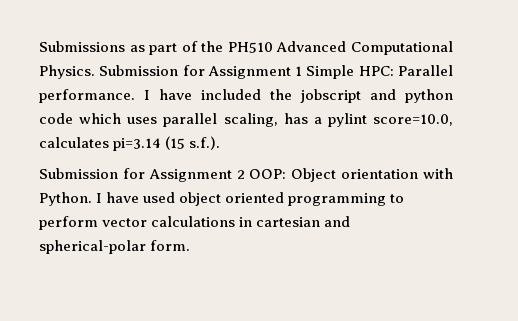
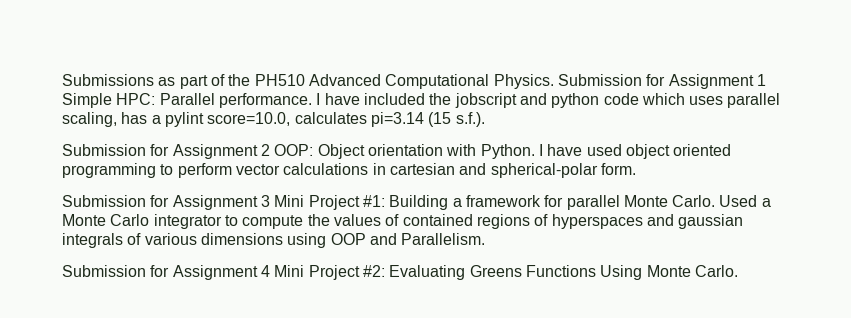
+ Submission for Assignment 3 Mini Project #1: Building a framework for parallel Monte Carlo. Used a Monte Carlo integrator to compute the values of contained regions of hyperspaces and gaussian integrals of various dimensions using OOP and Parallelism.
+ Submission for Assignment 4 Mini Project #2: Evaluating Greens Functions Using Monte Carlo.

